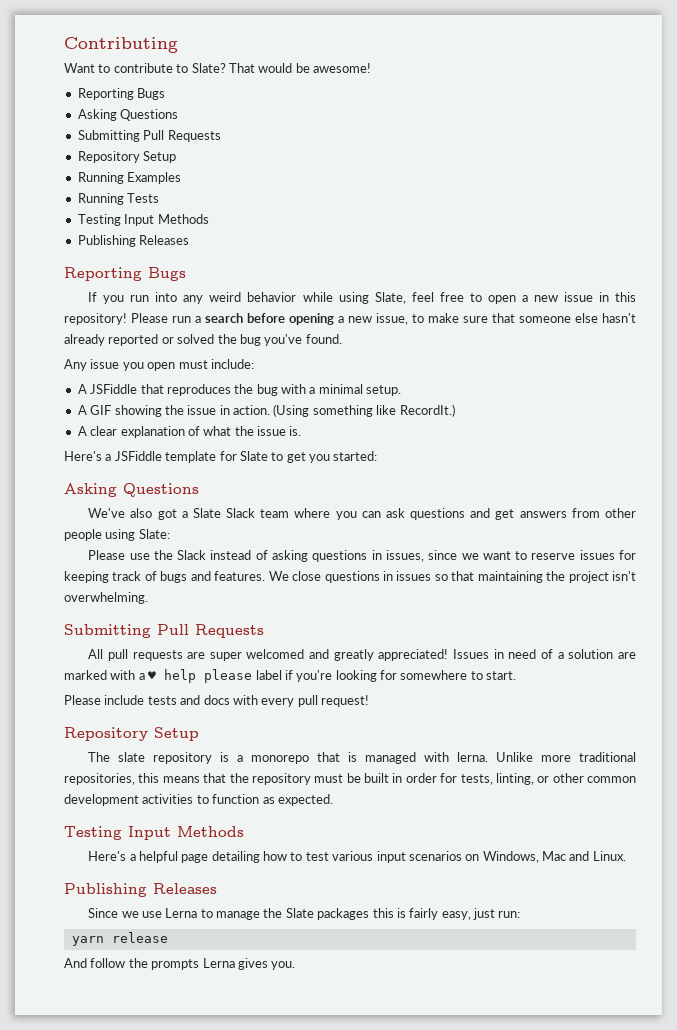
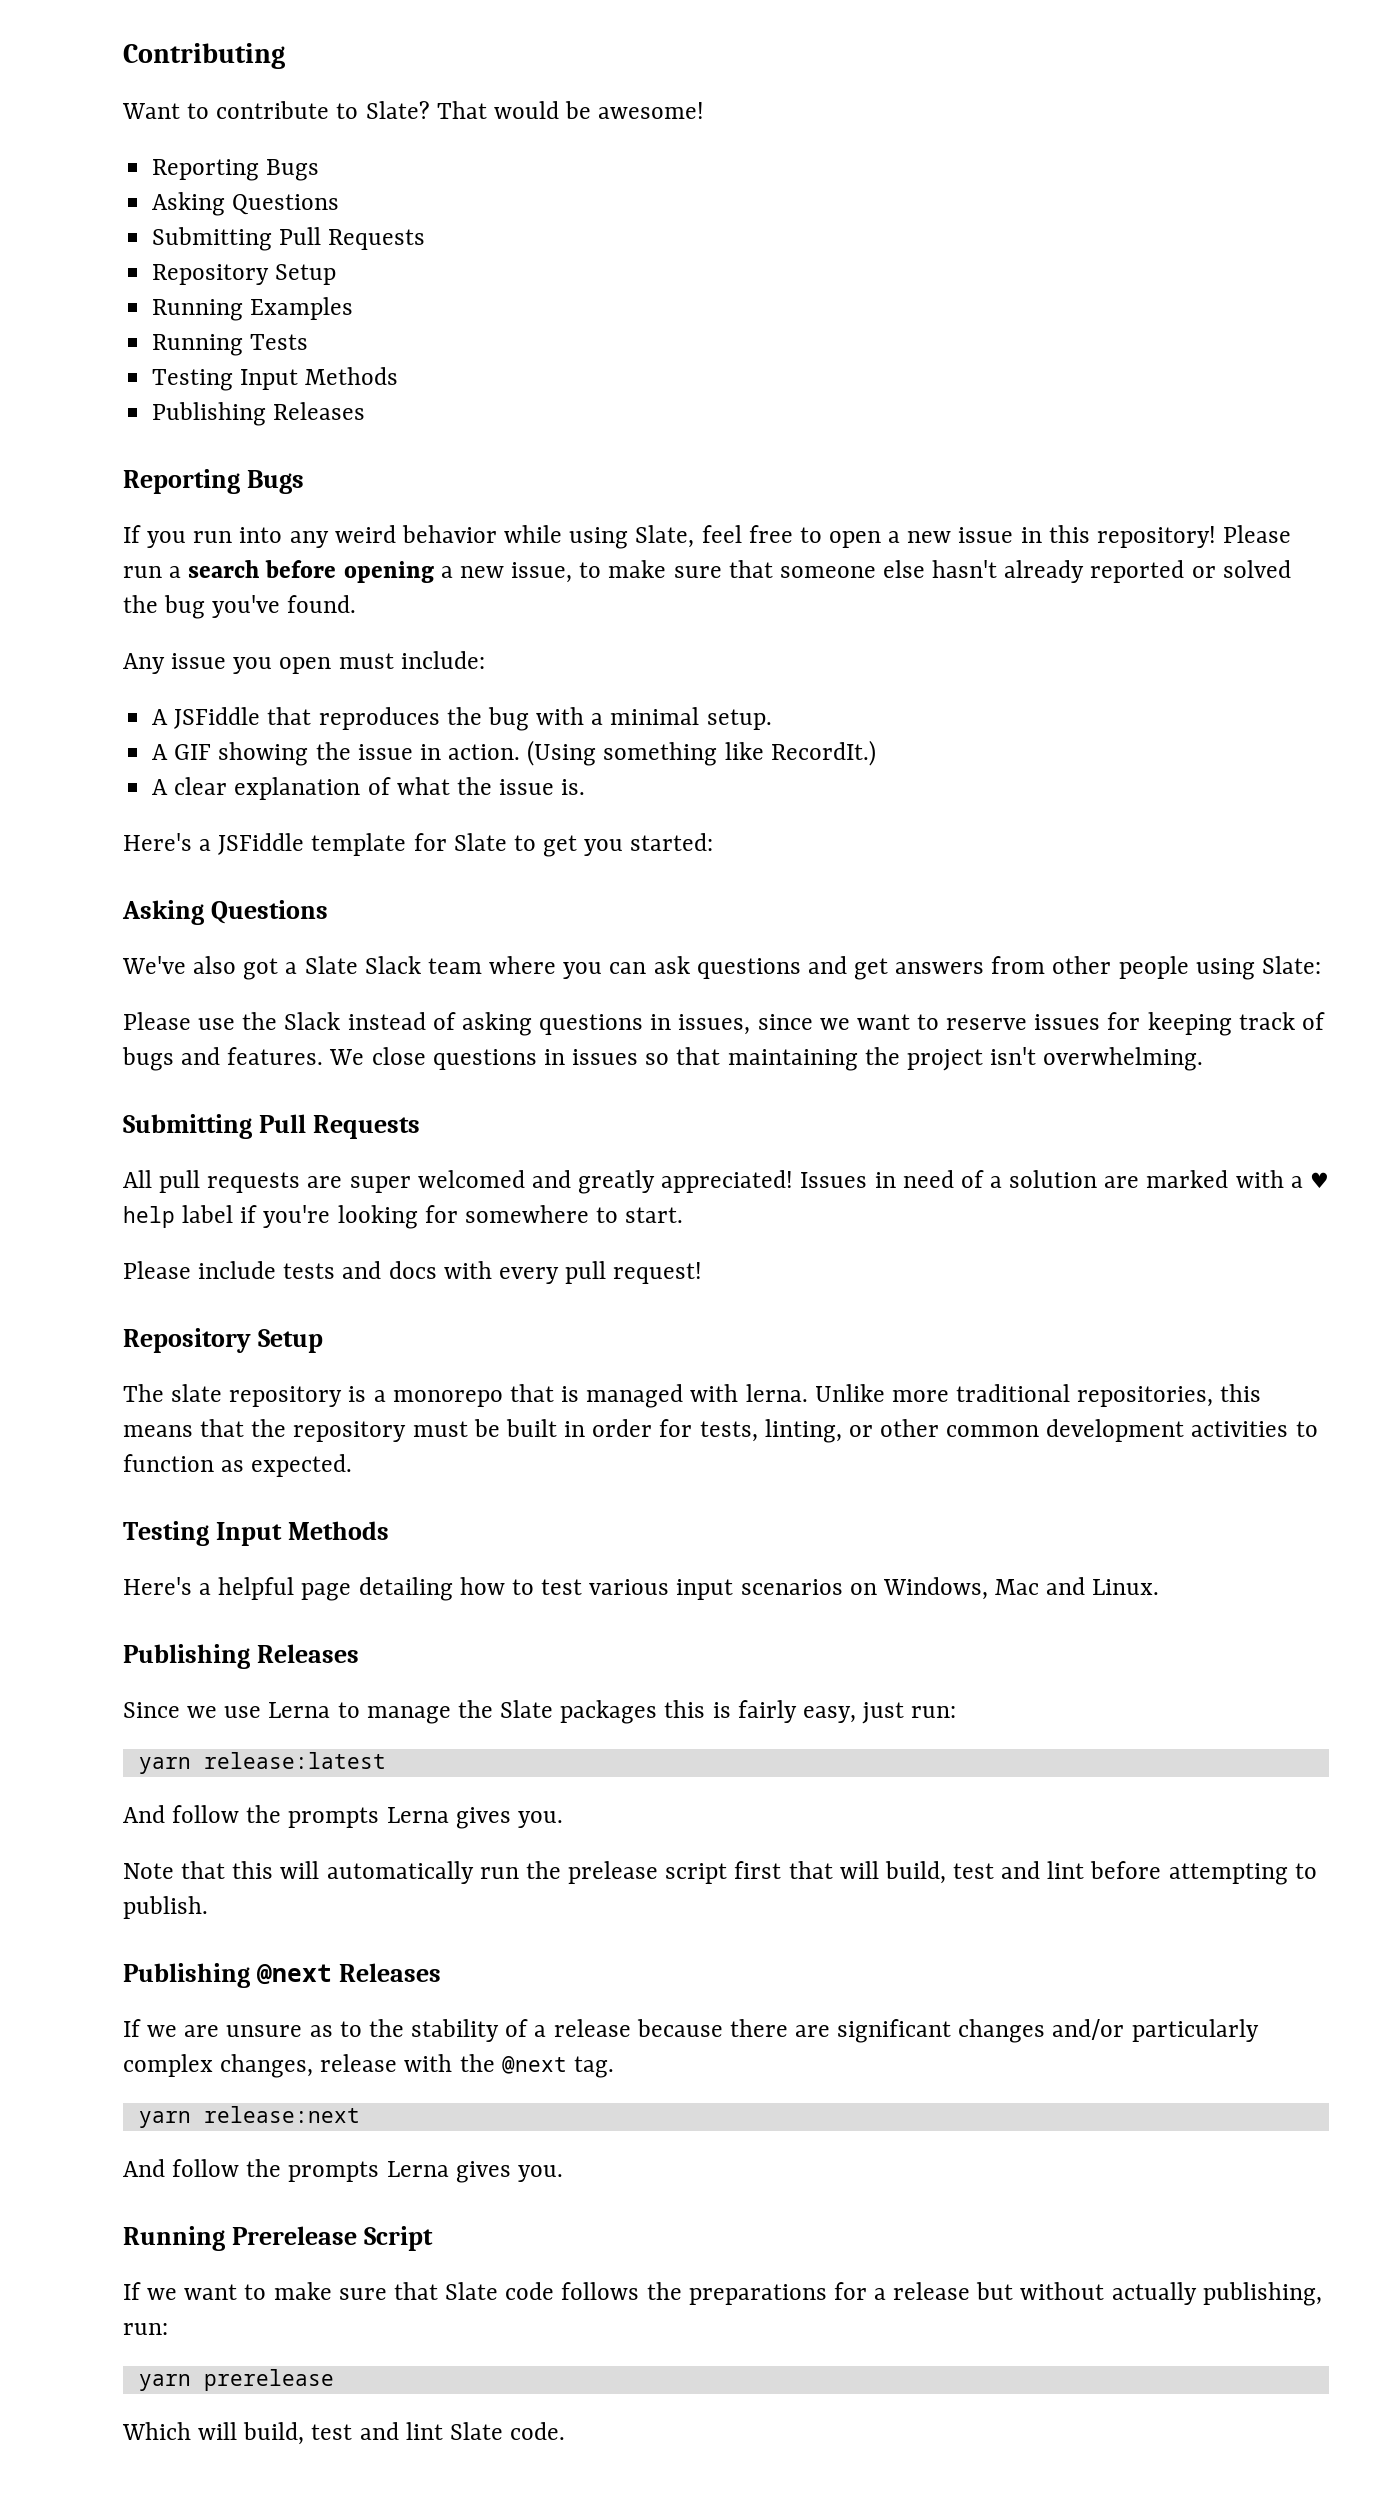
- Issues in need of a solution are marked with a ♥ help please label if you're looking for somewhere to start.
+ Issues in need of a solution are marked with a ♥ help label if you're looking for somewhere to start.
- yarn release
+ yarn release:latest
  And follow the prompts Lerna gives you.
+ Note that this will automatically run the prelease script first that will build, test and lint before attempting to publish.
+ Publishing @next Releases
+ If we are unsure as to the stability of a release because there are significant changes and/or particularly complex changes, release with the @next tag.
+ yarn release:next
+ And follow the prompts Lerna gives you.
+ Running Prerelease Script
+ If we want to make sure that Slate code follows the preparations for a release but without actually publishing, run:
+ yarn prerelease
+ Which will build, test and lint Slate code.

